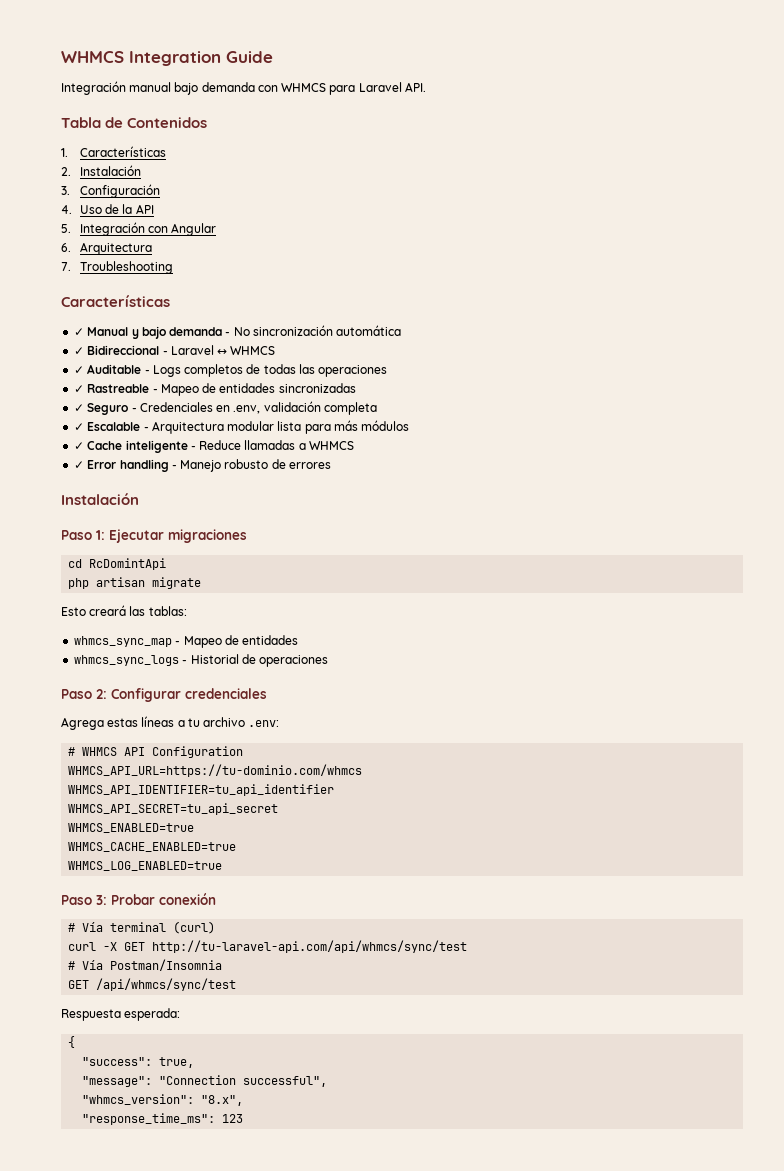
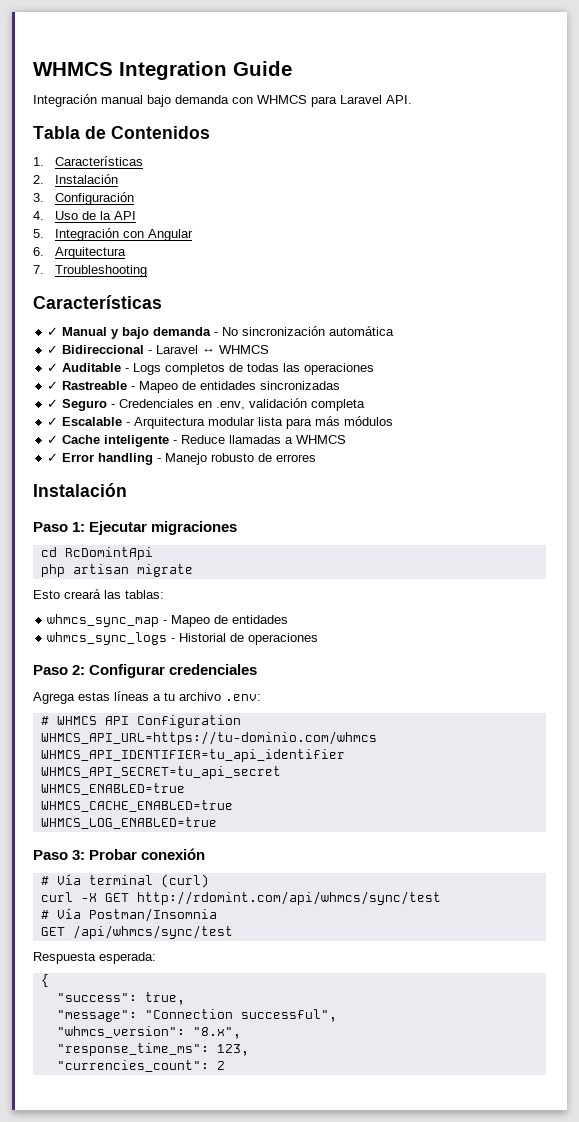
- curl -X GET http://tu-laravel-api.com/api/whmcs/sync/test
+ curl -X GET http://rdomint.com/api/whmcs/sync/test
- "response_time_ms": 123
+ "response_time_ms": 123,
+ "currencies_count": 2

